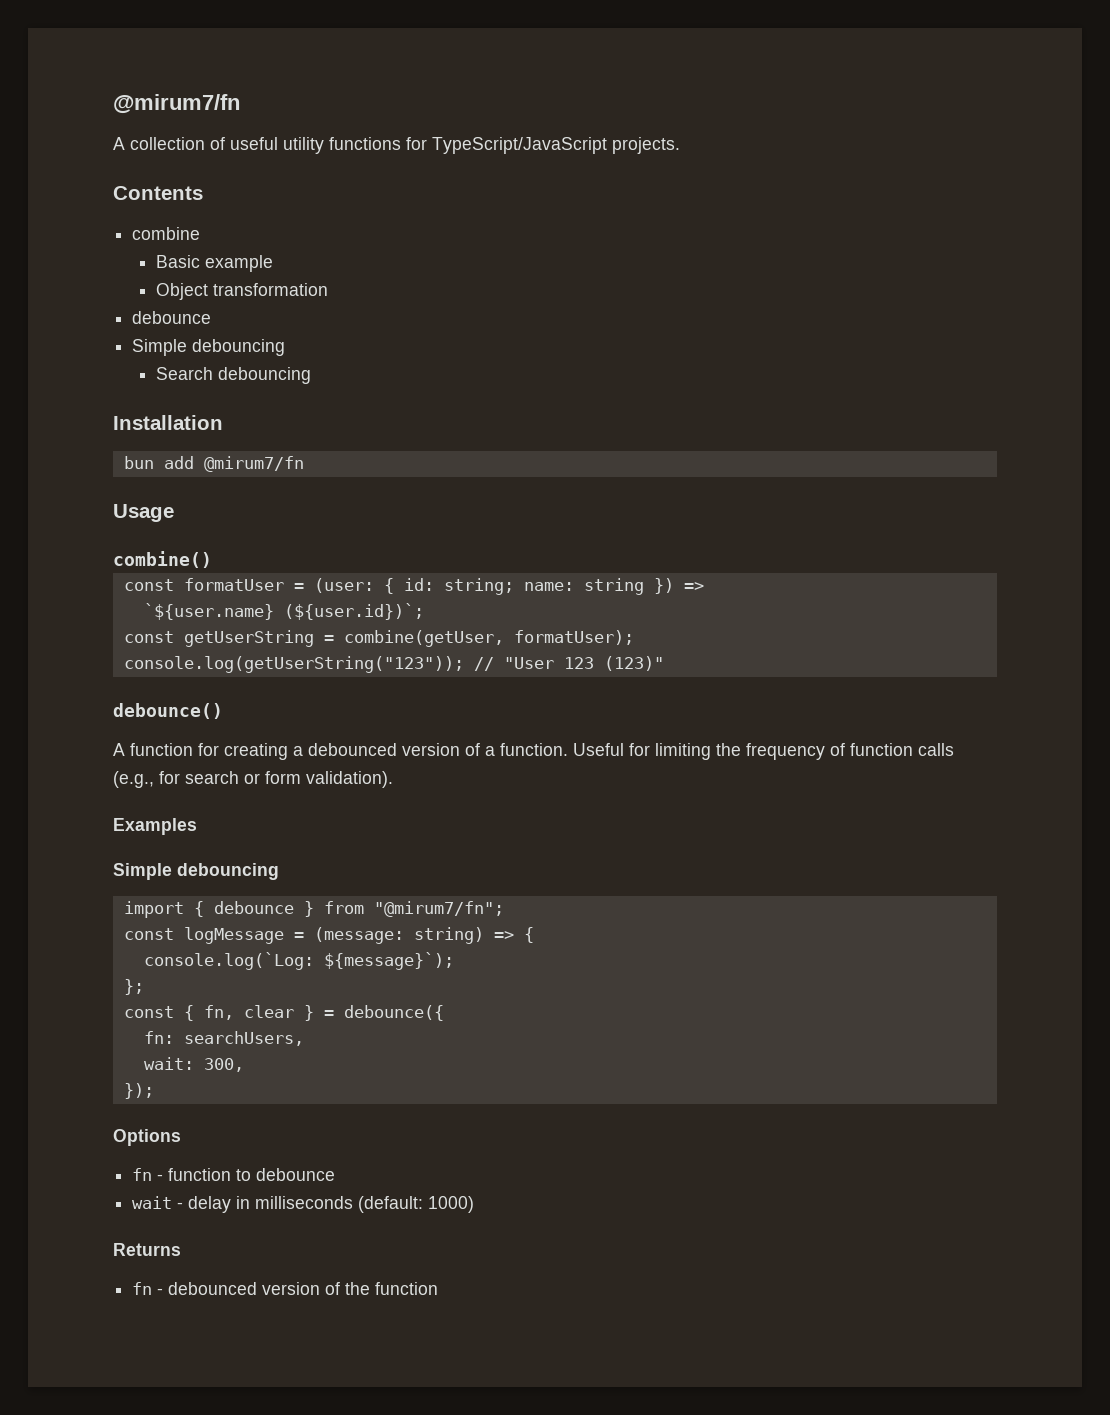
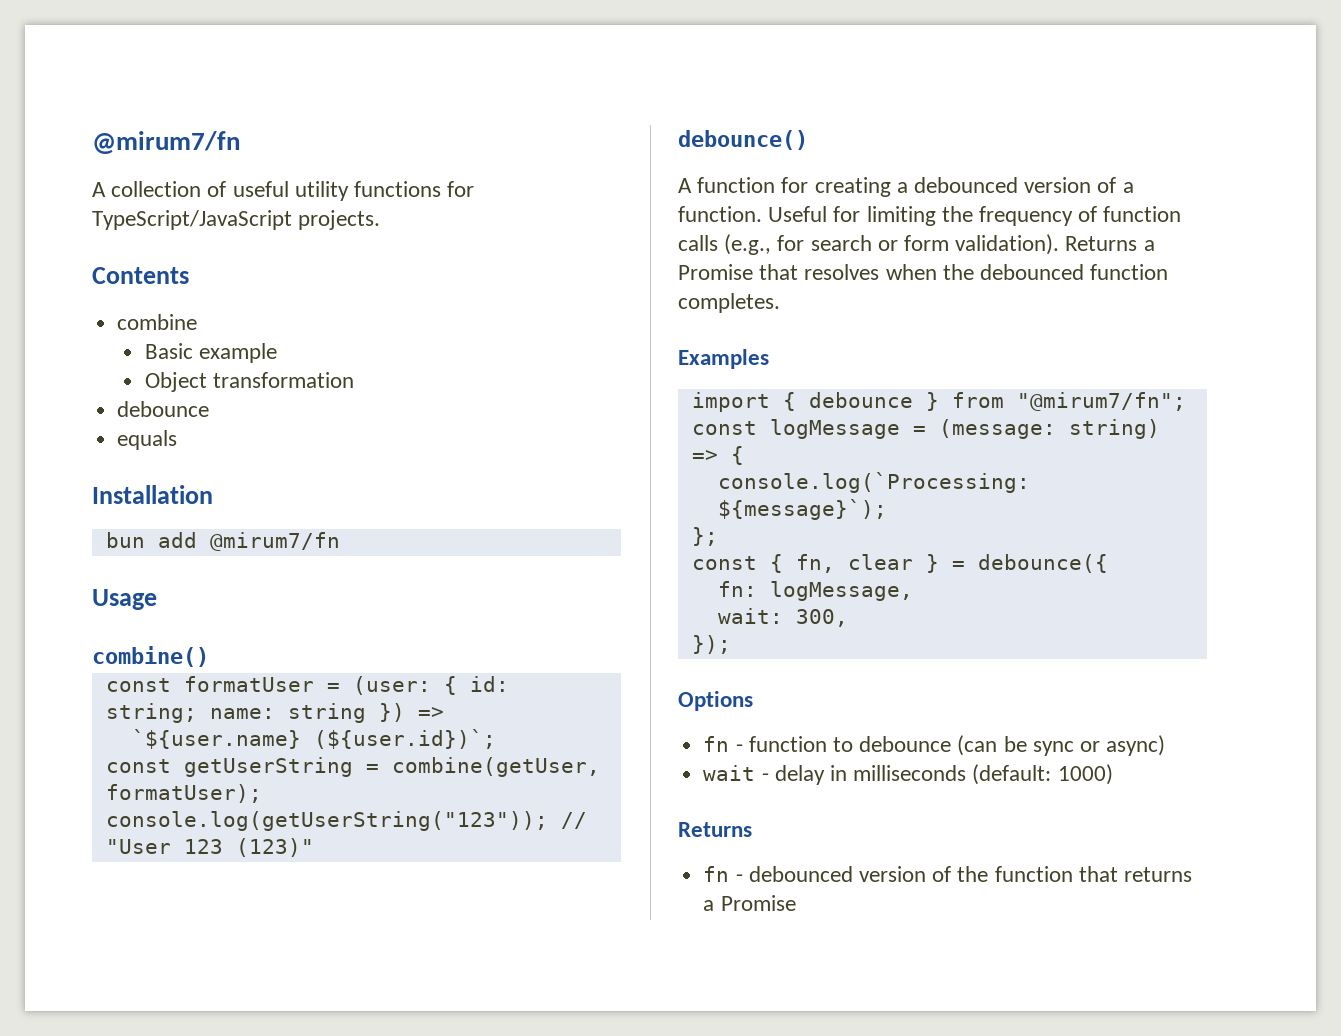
  Object transformation
  debounce
- Simple debouncing
- Search debouncing
+ equals
+ Returns a Promise that resolves when the debounced function completes.
  Examples
- Simple debouncing
- console.log(`Log: ${message}`);
+ console.log(`Processing: ${message}`);
- fn: searchUsers,
+ fn: logMessage,
- fn - function to debounce
+ fn - function to debounce (can be sync or async)
- fn - debounced version of the function
+ fn - debounced version of the function that returns a Promise

